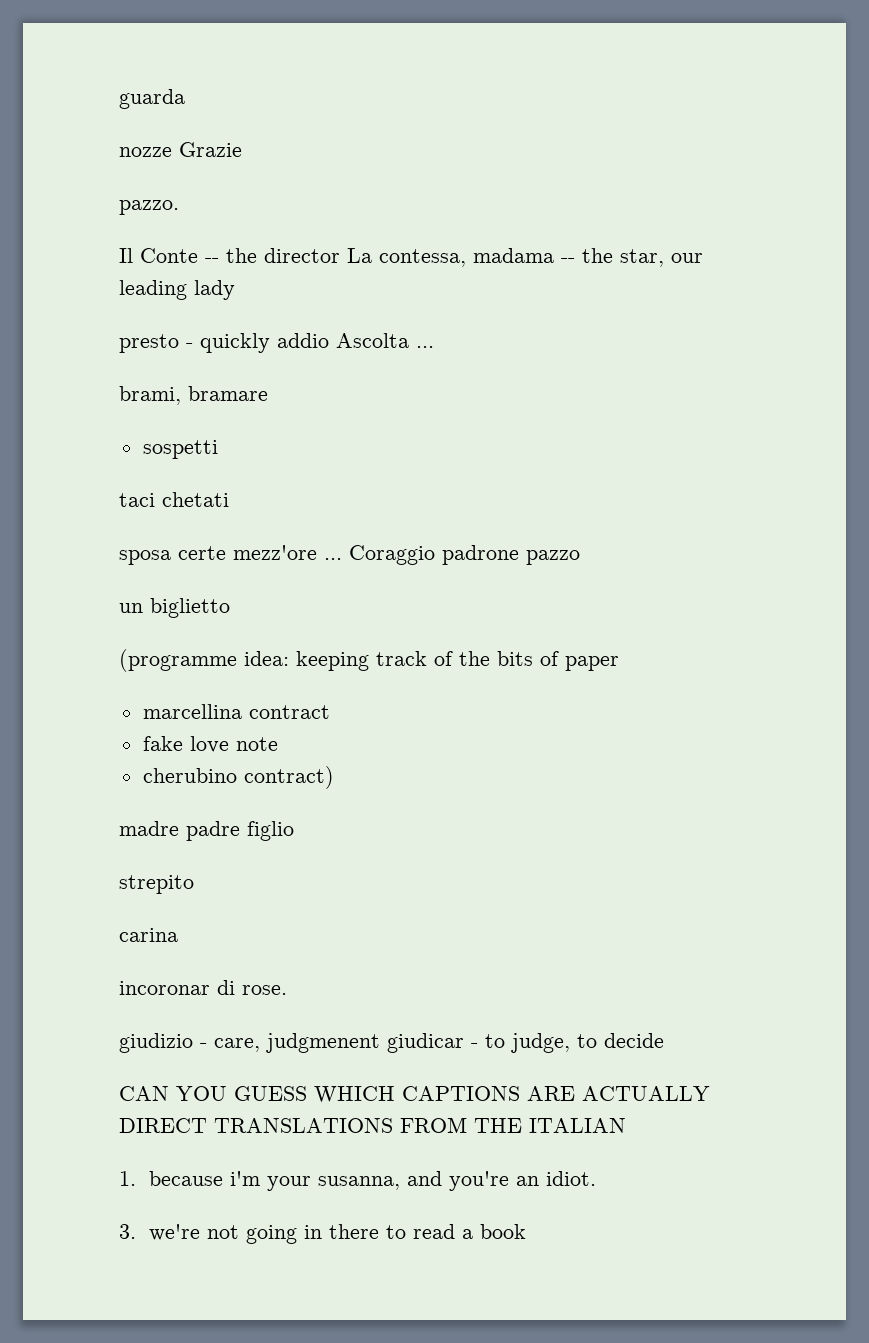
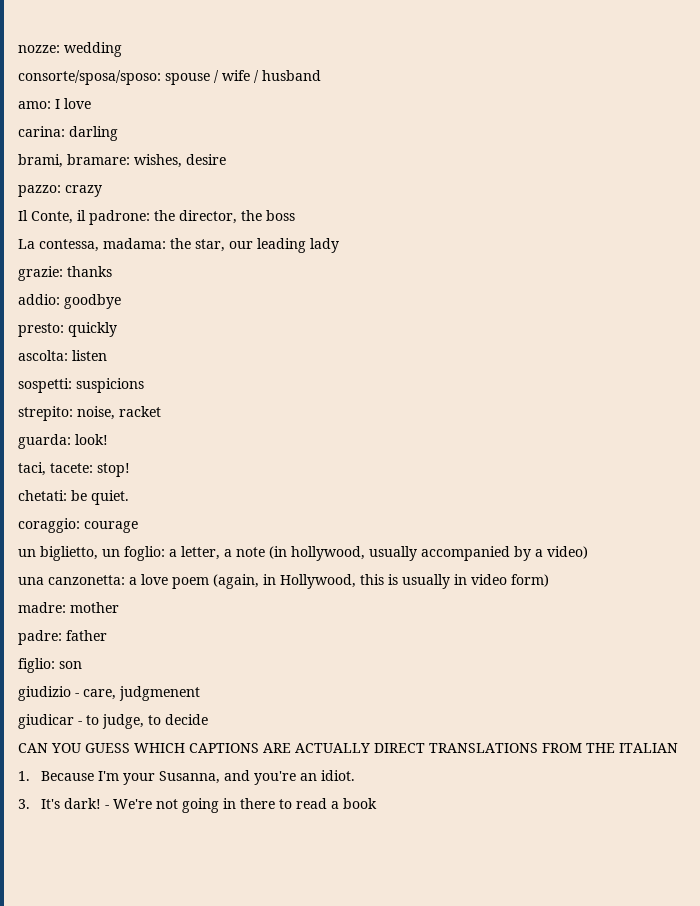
- guarda
- nozze Grazie
- pazzo.
- Il Conte -- the director La contessa, madama -- the star, our leading lady
+ nozze: wedding
+ consorte/sposa/sposo: spouse / wife / husband
+ amo: I love
+ carina: darling
+ brami, bramare: wishes, desire
+ pazzo: crazy
+ Il Conte, il padrone: the director, the boss
+ La contessa, madama: the star, our leading lady
- presto - quickly addio Ascolta ...
- brami, bramare
- sospetti
- taci chetati
- sposa certe mezz'ore ... Coraggio padrone pazzo
- un biglietto
- (programme idea: keeping track of the bits of paper
- marcellina contract
- fake love note
- cherubino contract)
- madre padre figlio
- strepito
- carina
- incoronar di rose.
+ grazie: thanks
+ addio: goodbye
+ presto: quickly
+ ascolta: listen
+ sospetti: suspicions
+ strepito: noise, racket
+ guarda: look!
+ taci, tacete: stop!
+ chetati: be quiet.
+ coraggio: courage
+ un biglietto, un foglio: a letter, a note (in hollywood, usually accompanied by a video)
+ una canzonetta: a love poem (again, in Hollywood, this is usually in video form)
+ madre: mother
+ padre: father
+ figlio: son
- giudizio - care, judgmenent giudicar - to judge, to decide
+ giudizio - care, judgmenent
+ giudicar - to judge, to decide
- 1. because i'm your susanna, and you're an idiot.
+ 1. Because I'm your Susanna, and you're an idiot.
- 3. we're not going in there to read a book
+ 3. It's dark! - We're not going in there to read a book

